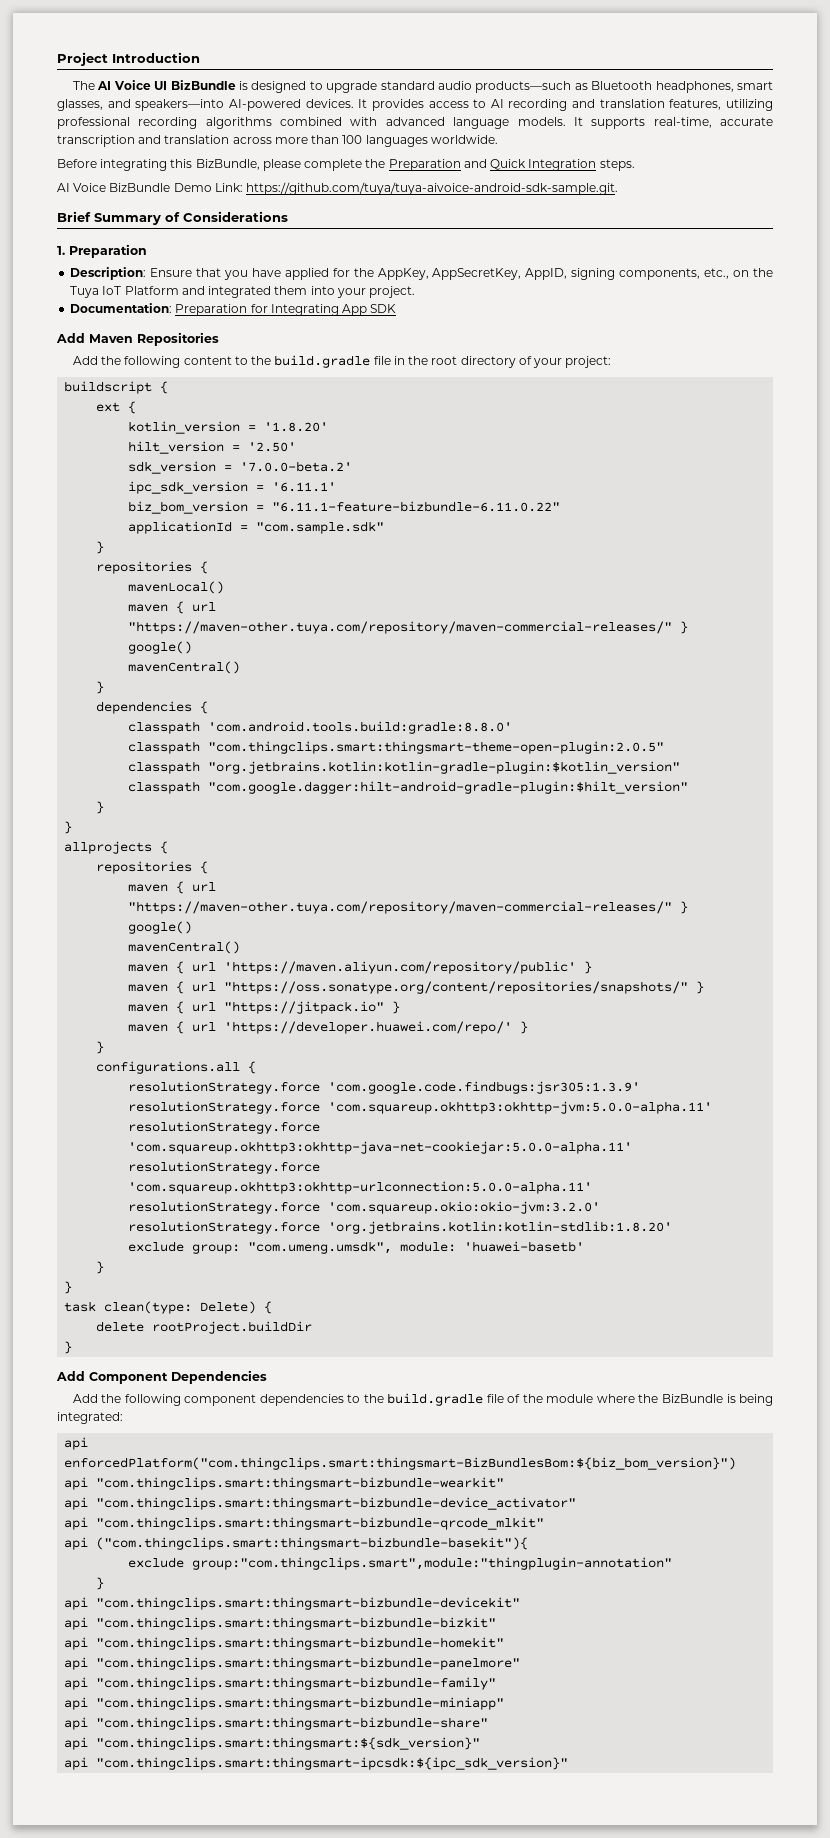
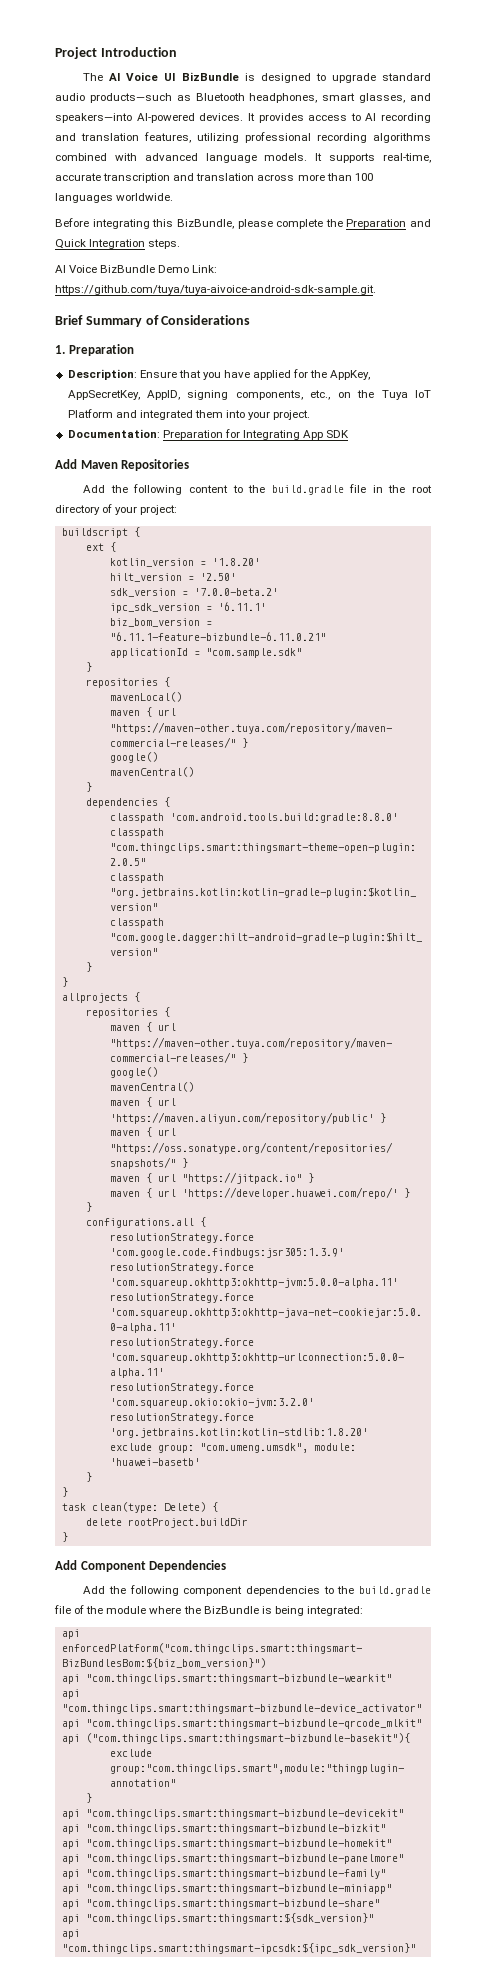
- biz_bom_version = "6.11.1-feature-bizbundle-6.11.0.22"
+ biz_bom_version = "6.11.1-feature-bizbundle-6.11.0.21"

